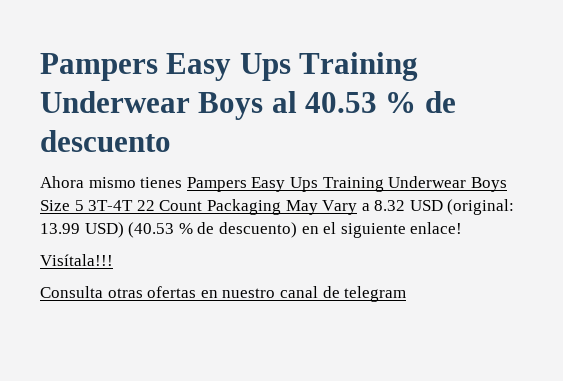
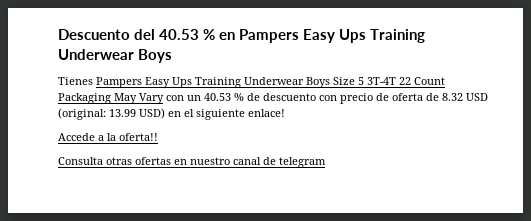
- Pampers Easy Ups Training Underwear Boys al 40.53 % de descuento
- Ahora mismo tienes Pampers Easy Ups Training Underwear Boys Size 5 3T-4T 22 Count Packaging May Vary a 8.32 USD (original: 13.99 USD) (40.53 % de descuento) en el siguiente enlace!
+ Descuento del 40.53 % en Pampers Easy Ups Training Underwear Boys
+ Tienes Pampers Easy Ups Training Underwear Boys Size 5 3T-4T 22 Count Packaging May Vary con un 40.53 % de descuento con precio de oferta de 8.32 USD (original: 13.99 USD) en el siguiente enlace!
- Visítala!!!
+ Accede a la oferta!!

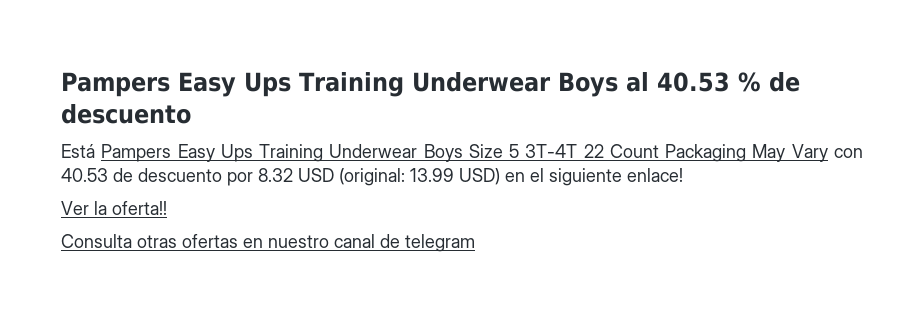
- Descuento del 40.53 % en Pampers Easy Ups Training Underwear Boys
- Tienes Pampers Easy Ups Training Underwear Boys Size 5 3T-4T 22 Count Packaging May Vary con un 40.53 % de descuento con precio de oferta de 8.32 USD (original: 13.99 USD) en el siguiente enlace!
+ Pampers Easy Ups Training Underwear Boys al 40.53 % de descuento
+ Está Pampers Easy Ups Training Underwear Boys Size 5 3T-4T 22 Count Packaging May Vary con 40.53 de descuento por 8.32 USD (original: 13.99 USD) en el siguiente enlace!
- Accede a la oferta!!
+ Ver la oferta!!

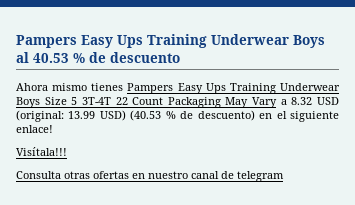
- Está Pampers Easy Ups Training Underwear Boys Size 5 3T-4T 22 Count Packaging May Vary con 40.53 de descuento por 8.32 USD (original: 13.99 USD) en el siguiente enlace!
+ Ahora mismo tienes Pampers Easy Ups Training Underwear Boys Size 5 3T-4T 22 Count Packaging May Vary a 8.32 USD (original: 13.99 USD) (40.53 % de descuento) en el siguiente enlace!
- Ver la oferta!!
+ Visítala!!!

